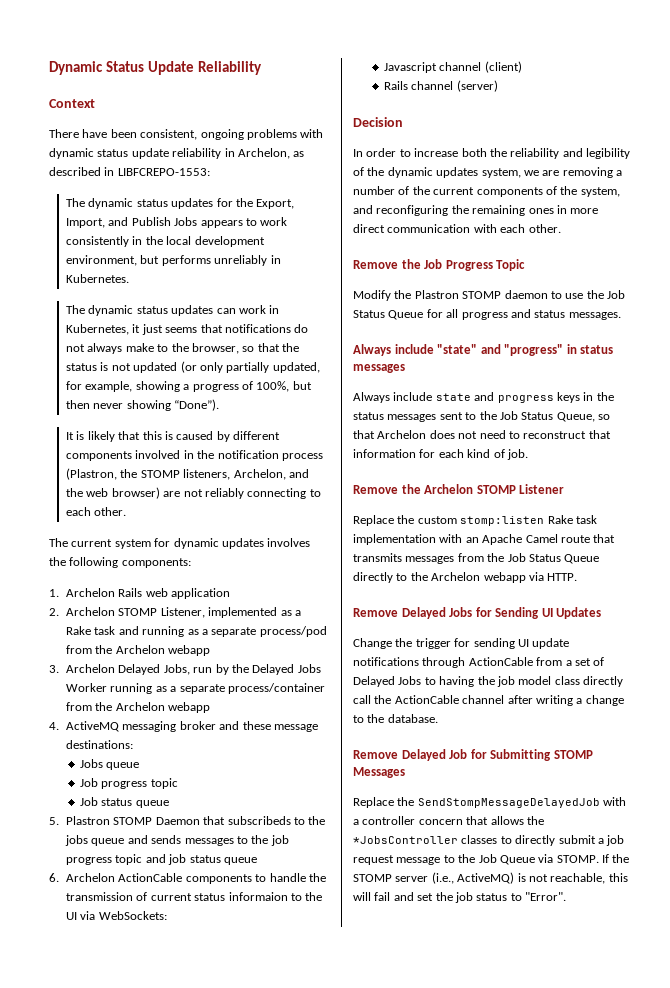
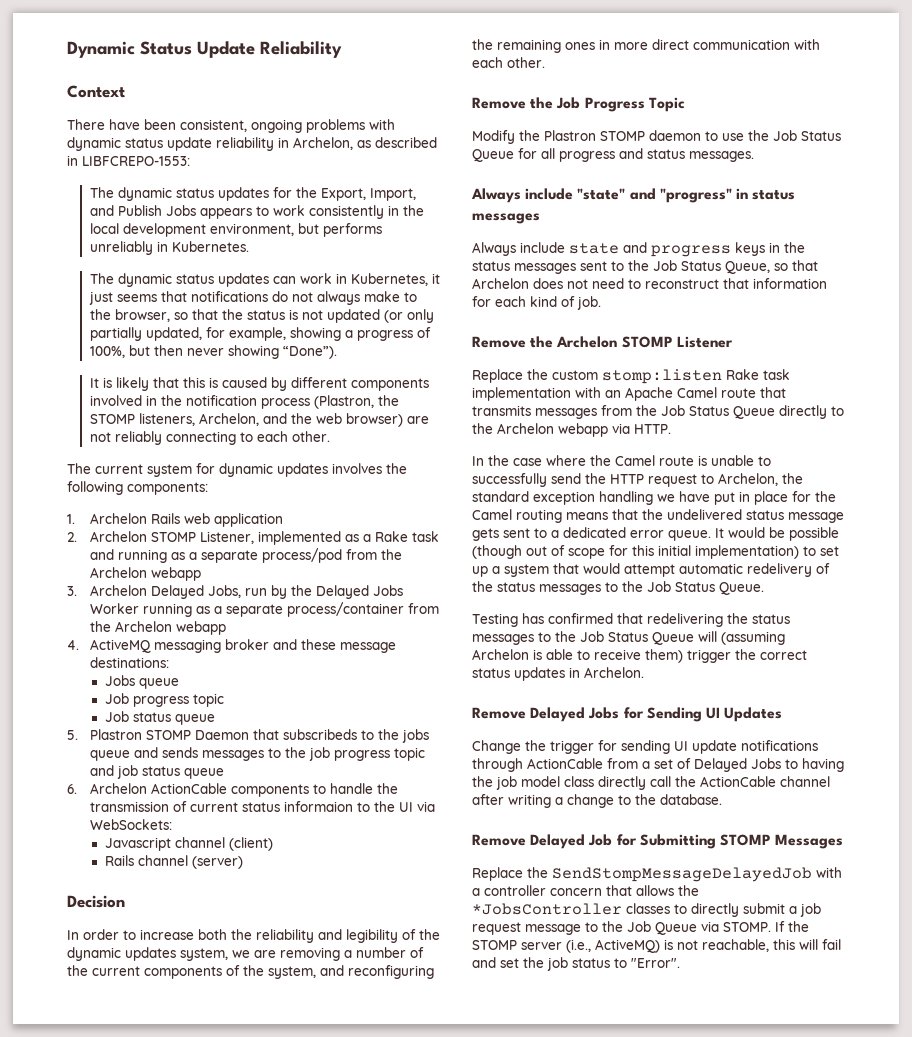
+ In the case where the Camel route is unable to successfully send the HTTP request to Archelon, the standard exception handling we have put in place for the Camel routing means that the undelivered status message gets sent to a dedicated error queue. It would be possible (though out of scope for this initial implementation) to set up a system that would attempt automatic redelivery of the status messages to the Job Status Queue.
+ Testing has confirmed that redelivering the status messages to the Job Status Queue will (assuming Archelon is able to receive them) trigger the correct status updates in Archelon.

